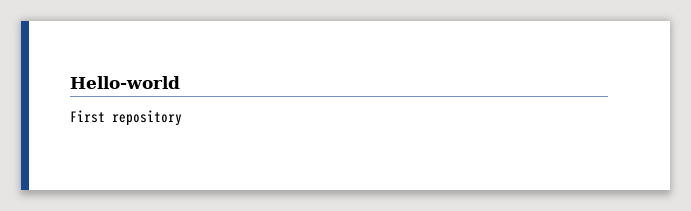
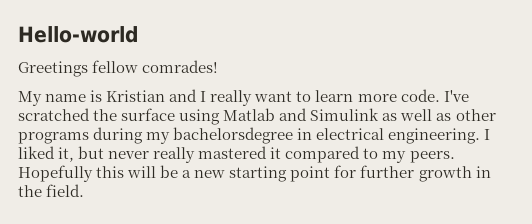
- First repository
+ Greetings fellow comrades!
+ My name is Kristian and I really want to learn more code. I've scratched the surface using Matlab and Simulink as well as other programs during my bachelorsdegree in electrical engineering. I liked it, but never really mastered it compared to my peers. Hopefully this will be a new starting point for further growth in the field.

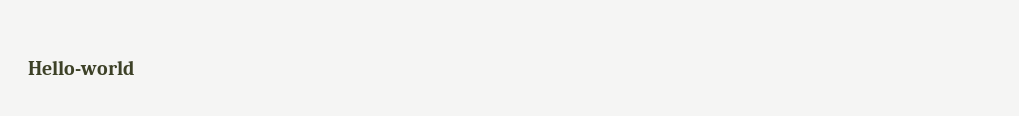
- Greetings fellow comrades!
- My name is Kristian and I really want to learn more code. I've scratched the surface using Matlab and Simulink as well as other programs during my bachelorsdegree in electrical engineering. I liked it, but never really mastered it compared to my peers. Hopefully this will be a new starting point for further growth in the field.

